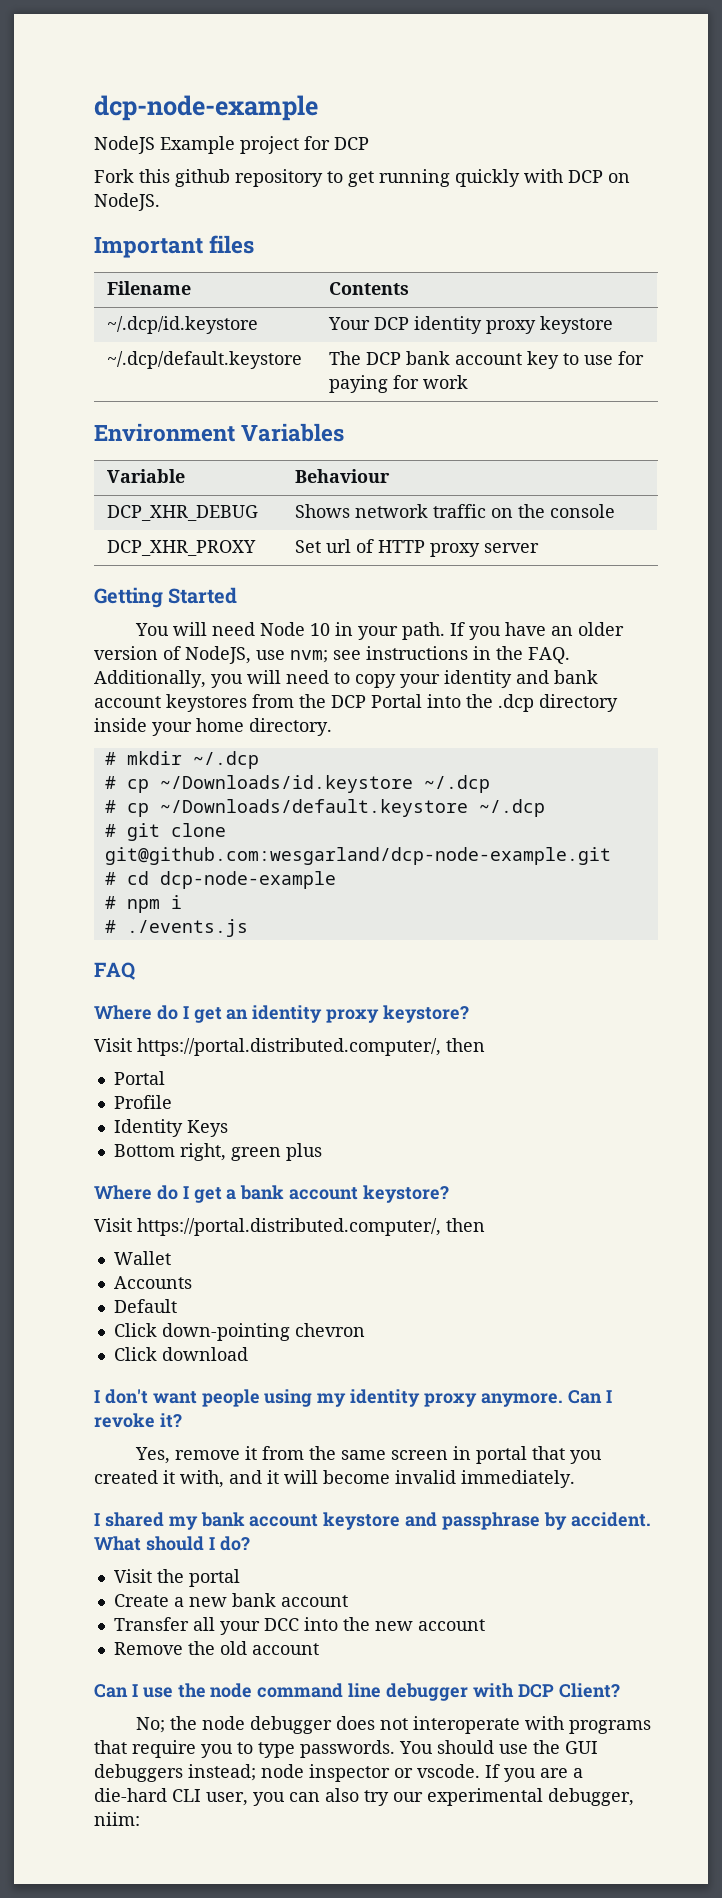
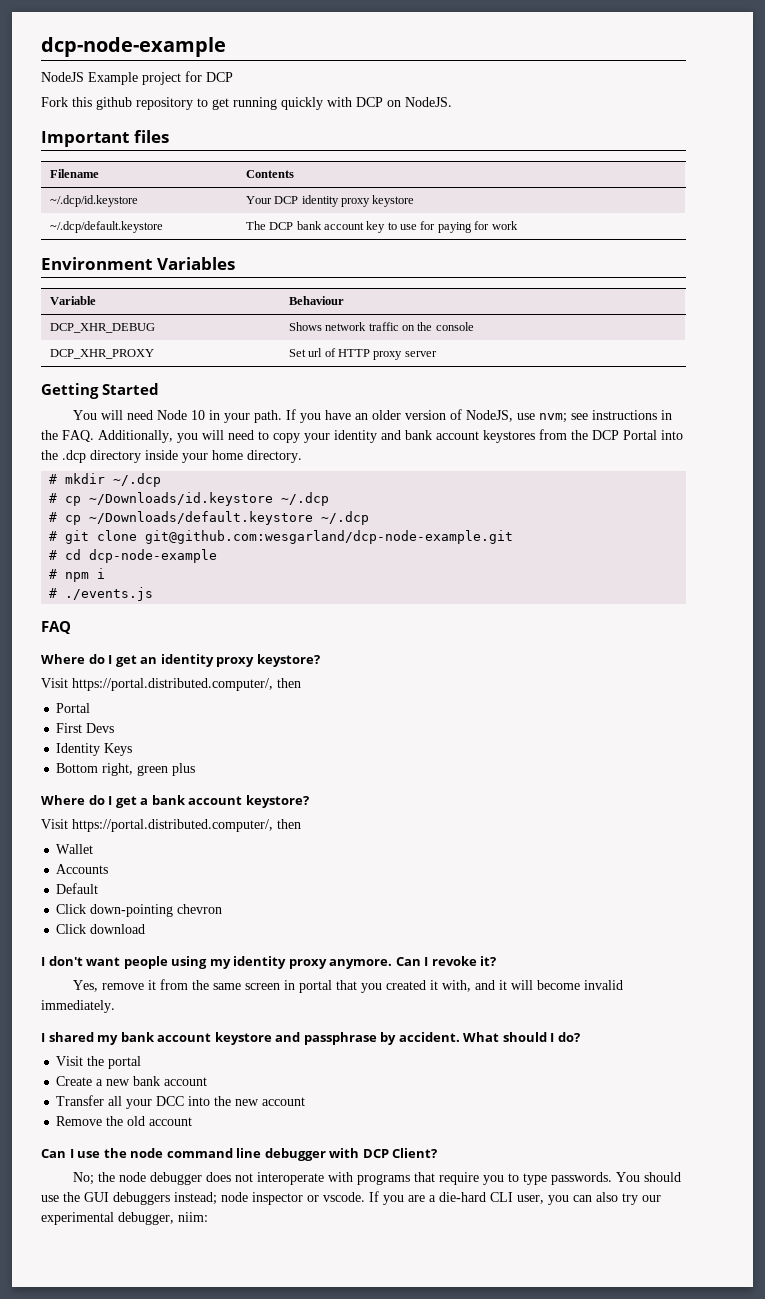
- Profile
+ First Devs

